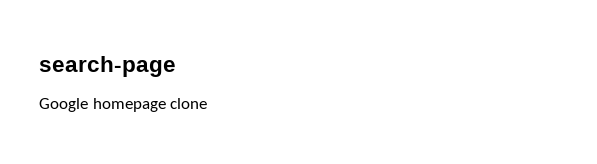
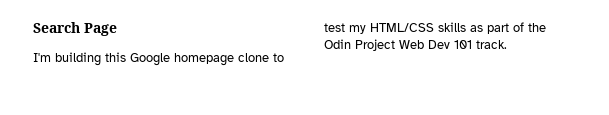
- search-page
- Google homepage clone
+ Search Page
+ I'm building this Google homepage clone to test my HTML/CSS skills as part of the Odin Project Web Dev 101 track.

